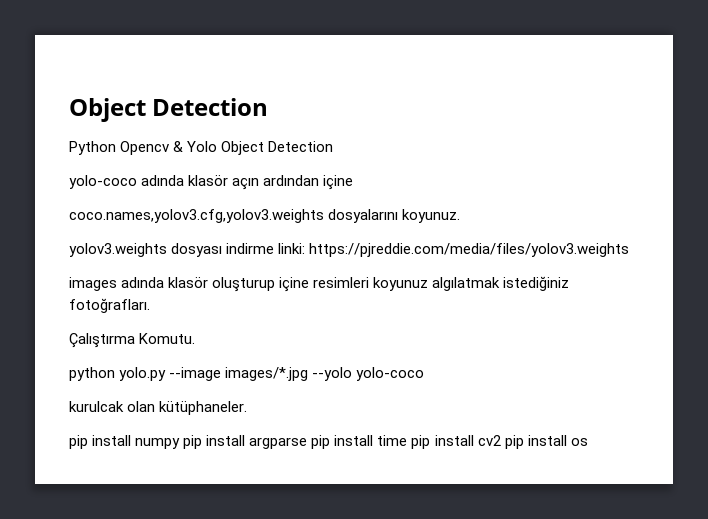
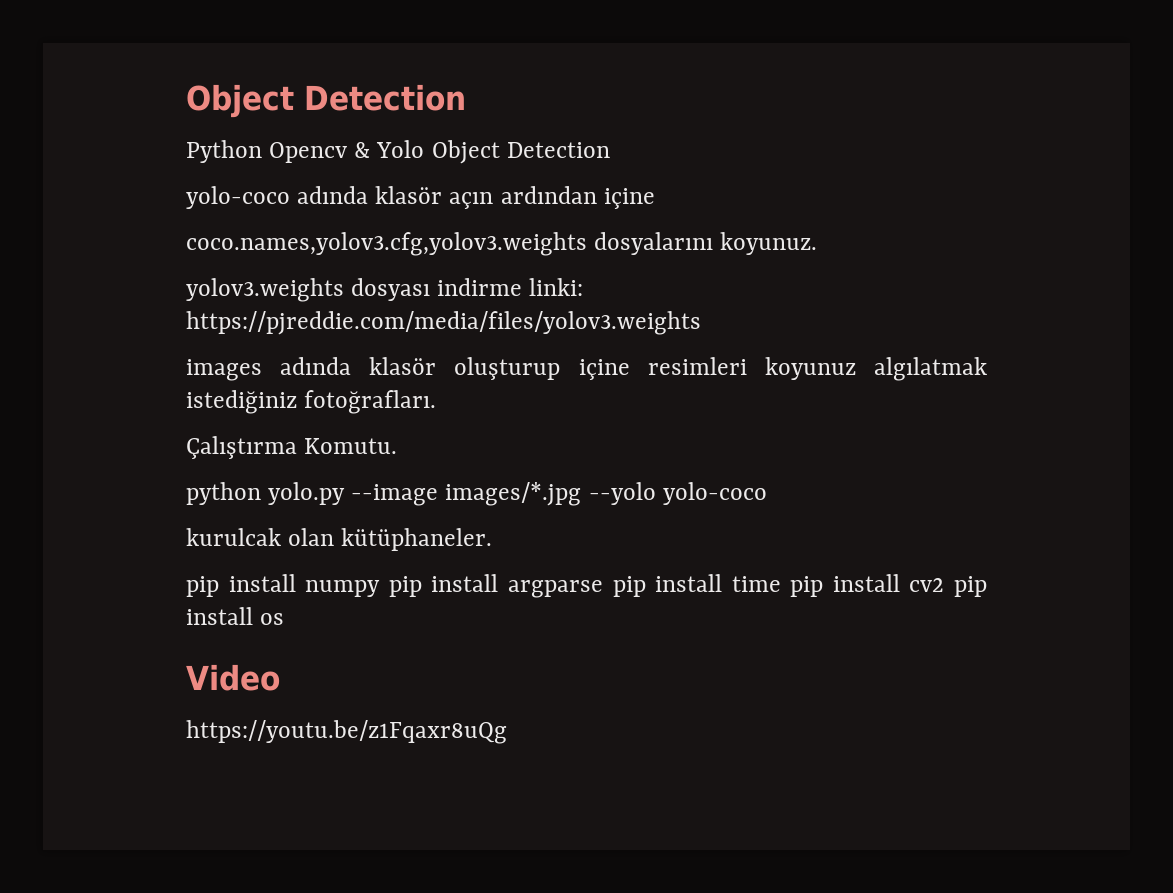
+ Video
+ https://youtu.be/z1Fqaxr8uQg

